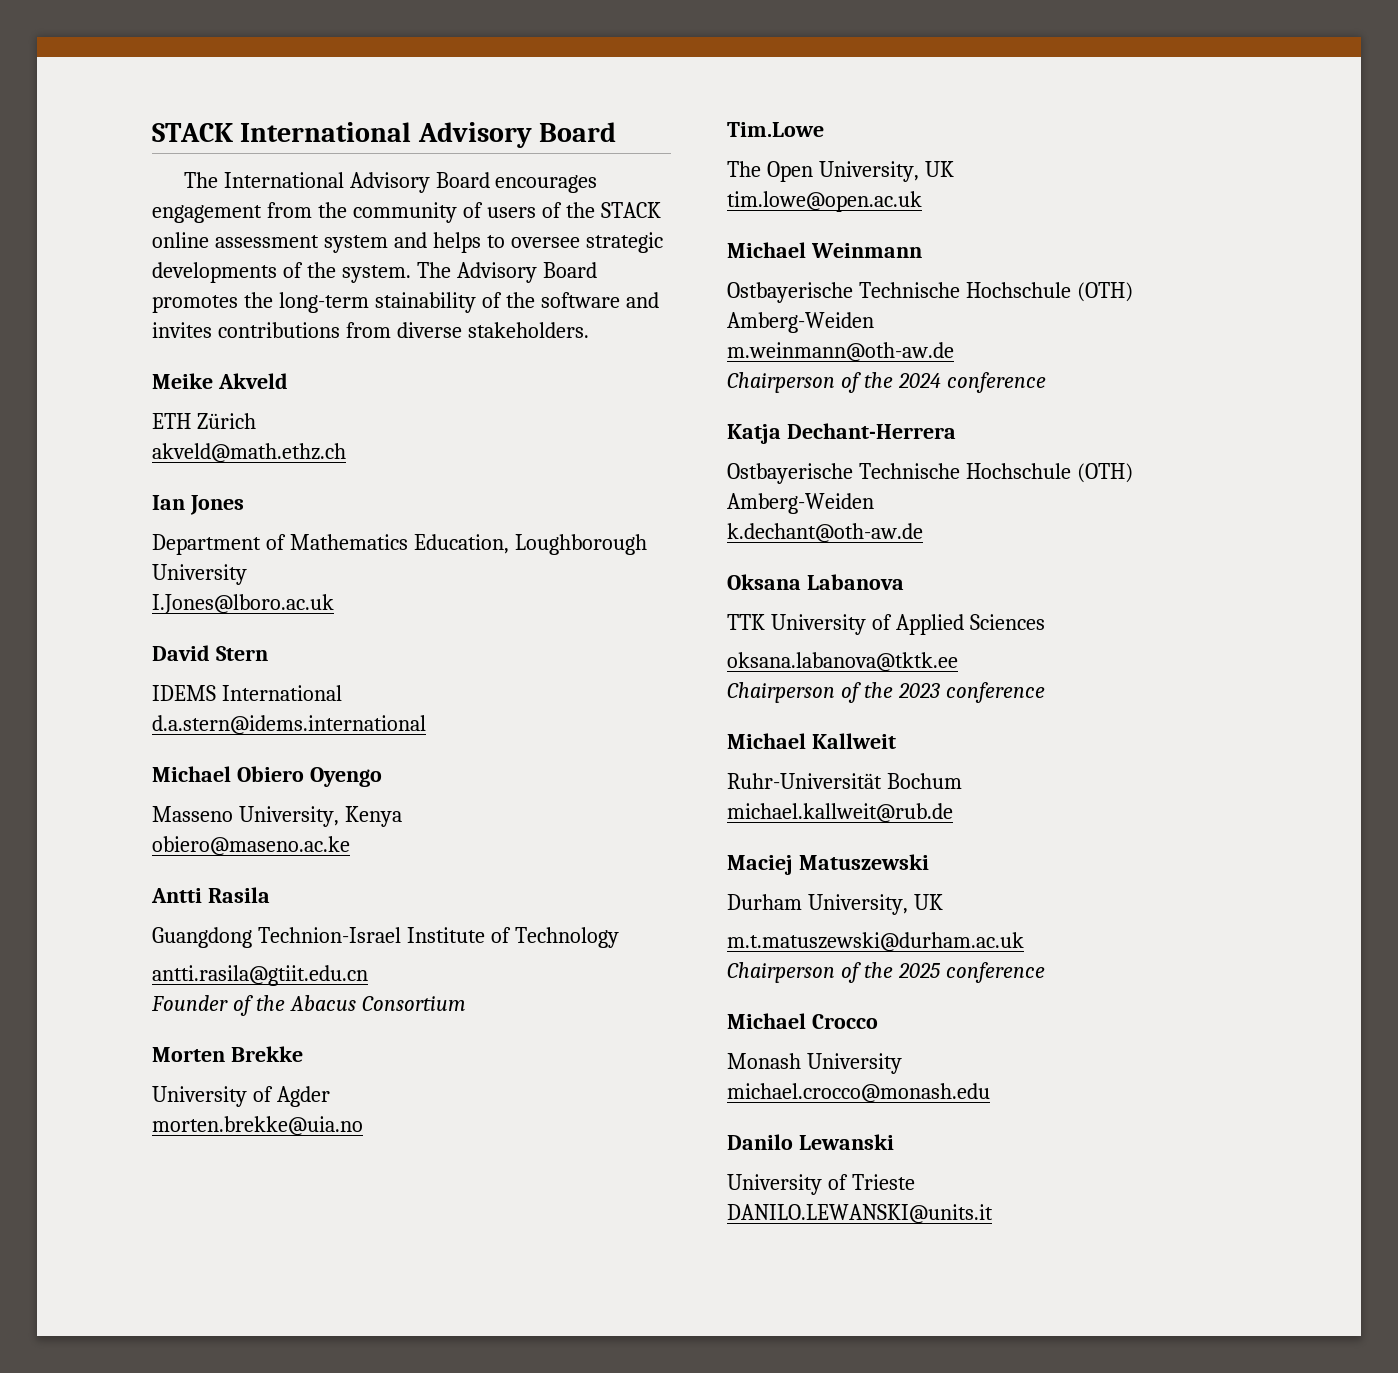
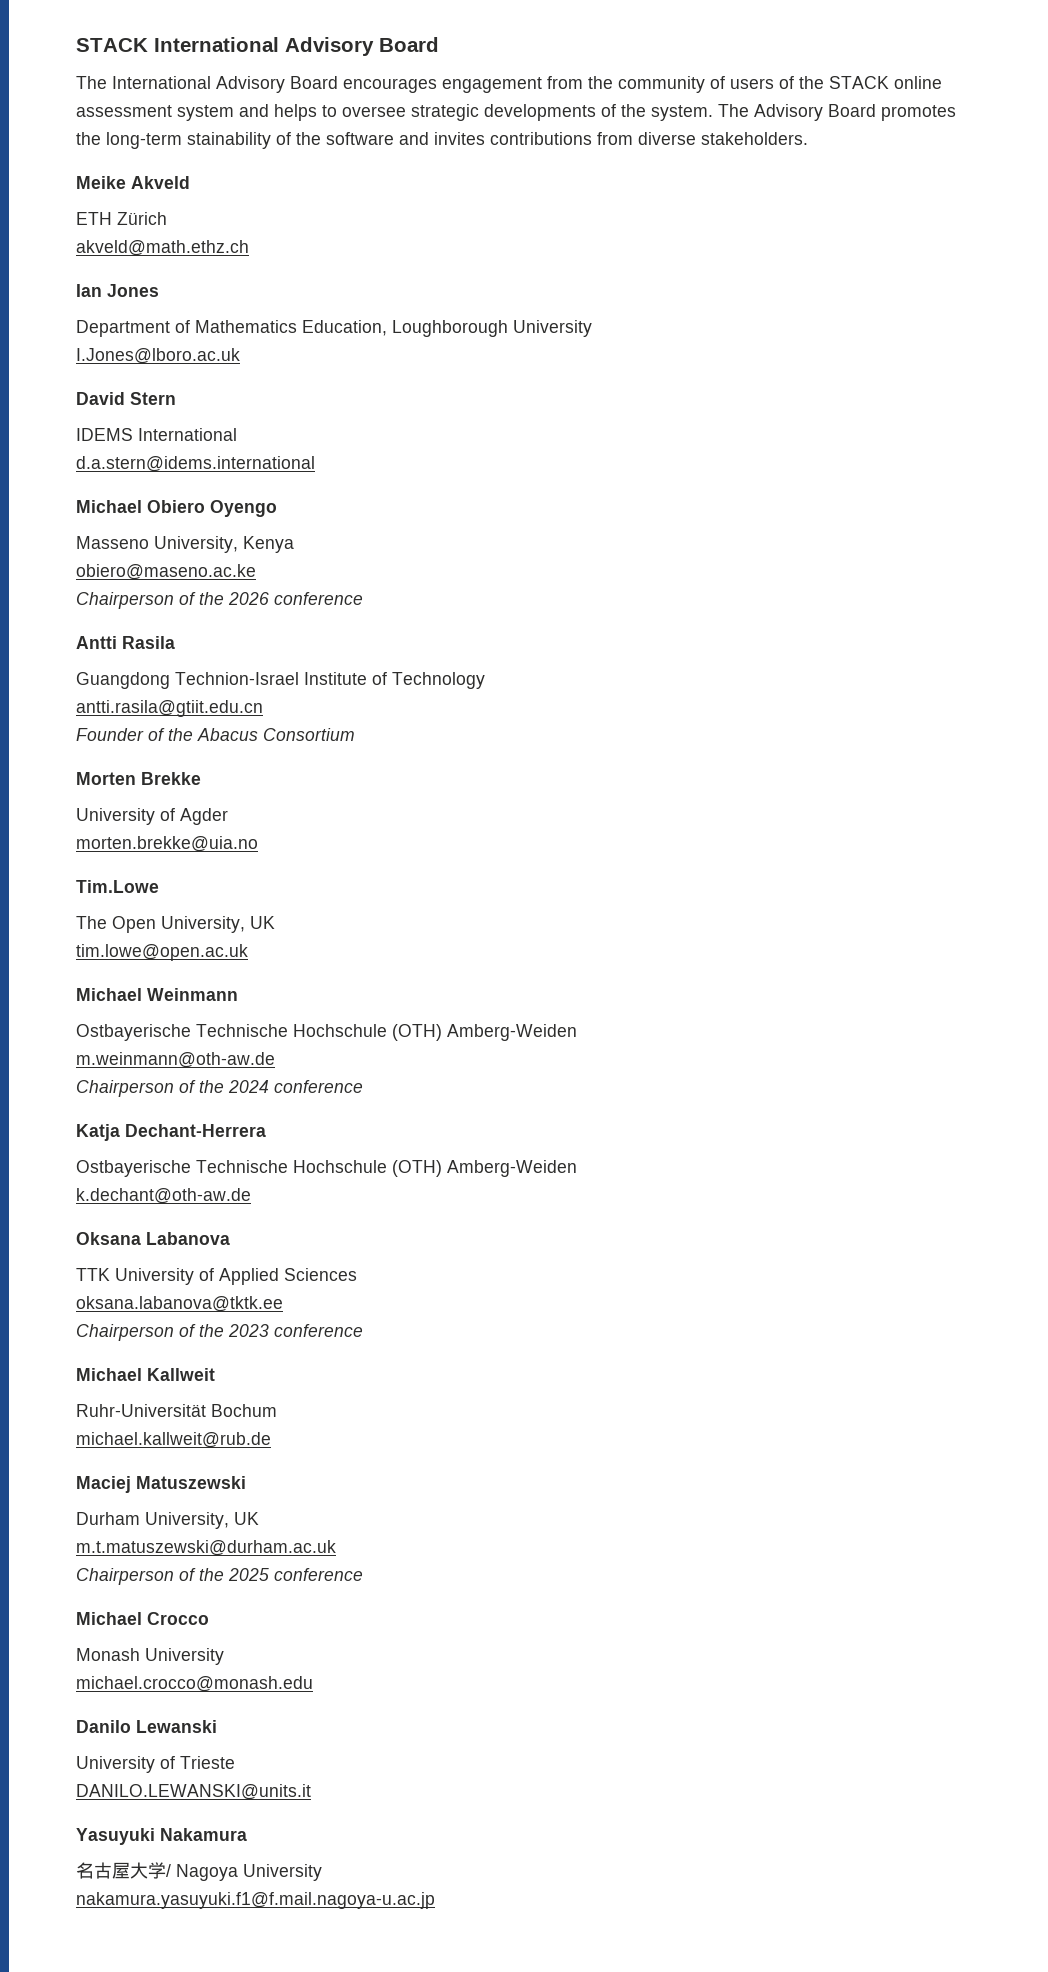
+ Chairperson of the 2026 conference
+ Yasuyuki Nakamura
+ 名古屋大学/ Nagoya University
+ nakamura.yasuyuki.f1@f.mail.nagoya-u.ac.jp

